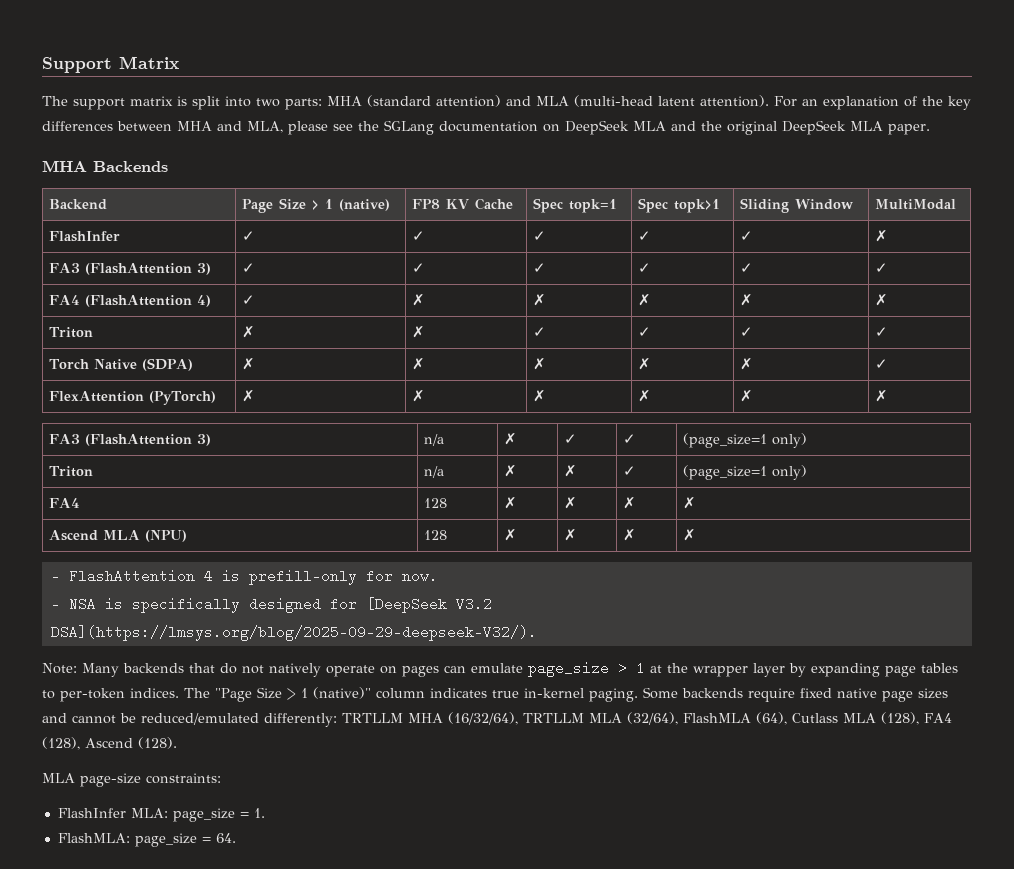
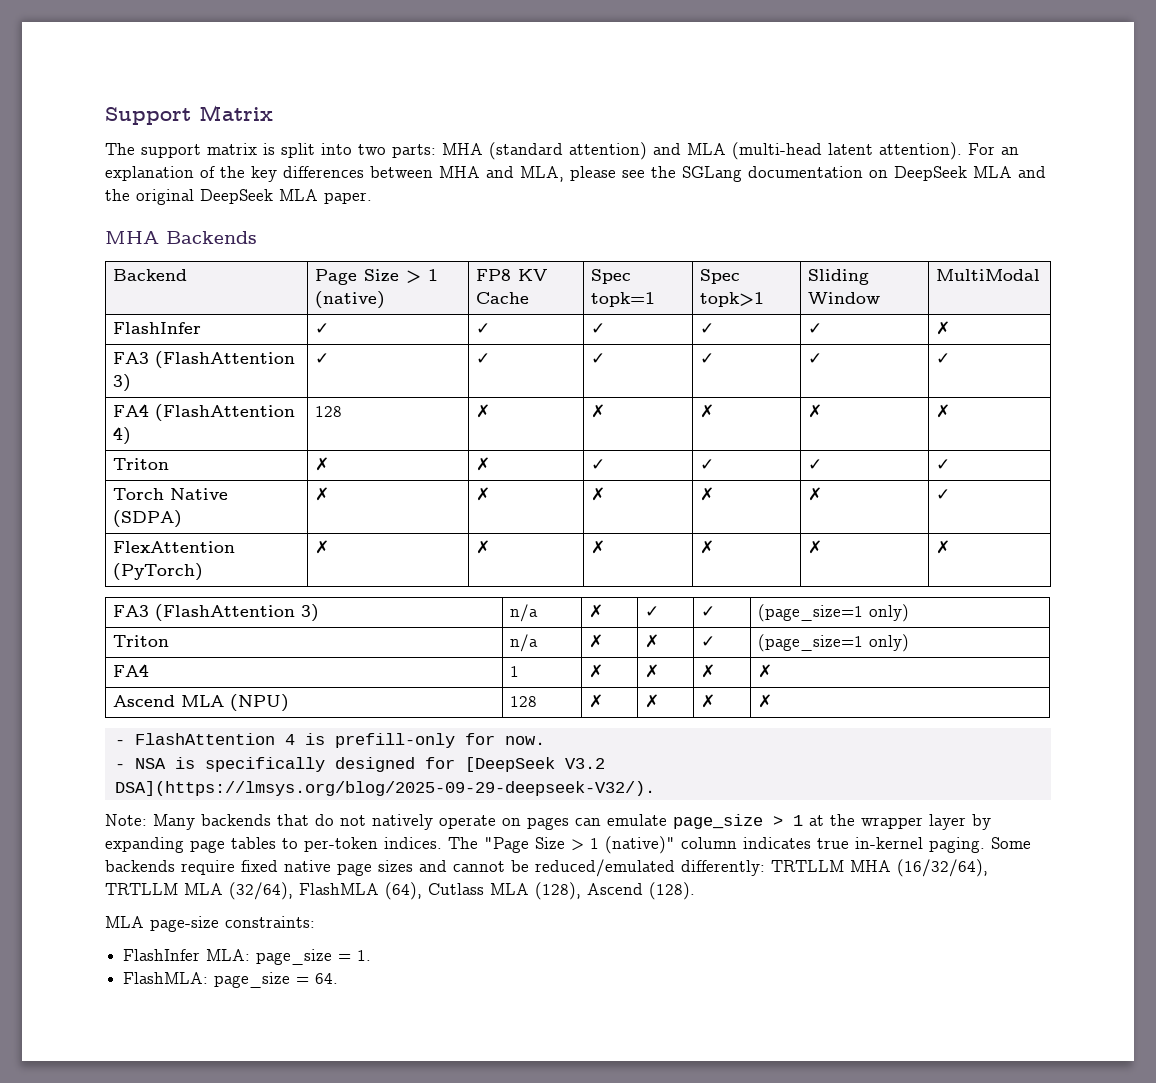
- FA4 (FlashAttention 4) | ✓ | ✗ | ✗ | ✗ | ✗ | ✗
+ FA4 (FlashAttention 4) | 128 | ✗ | ✗ | ✗ | ✗ | ✗
- FA4 | 128 | ✗ | ✗ | ✗ | ✗
+ FA4 | 1 | ✗ | ✗ | ✗ | ✗
- Some backends require fixed native page sizes and cannot be reduced/emulated differently: TRTLLM MHA (16/32/64), TRTLLM MLA (32/64), FlashMLA (64), Cutlass MLA (128), FA4 (128), Ascend (128).
+ Some backends require fixed native page sizes and cannot be reduced/emulated differently: TRTLLM MHA (16/32/64), TRTLLM MLA (32/64), FlashMLA (64), Cutlass MLA (128), Ascend (128).

